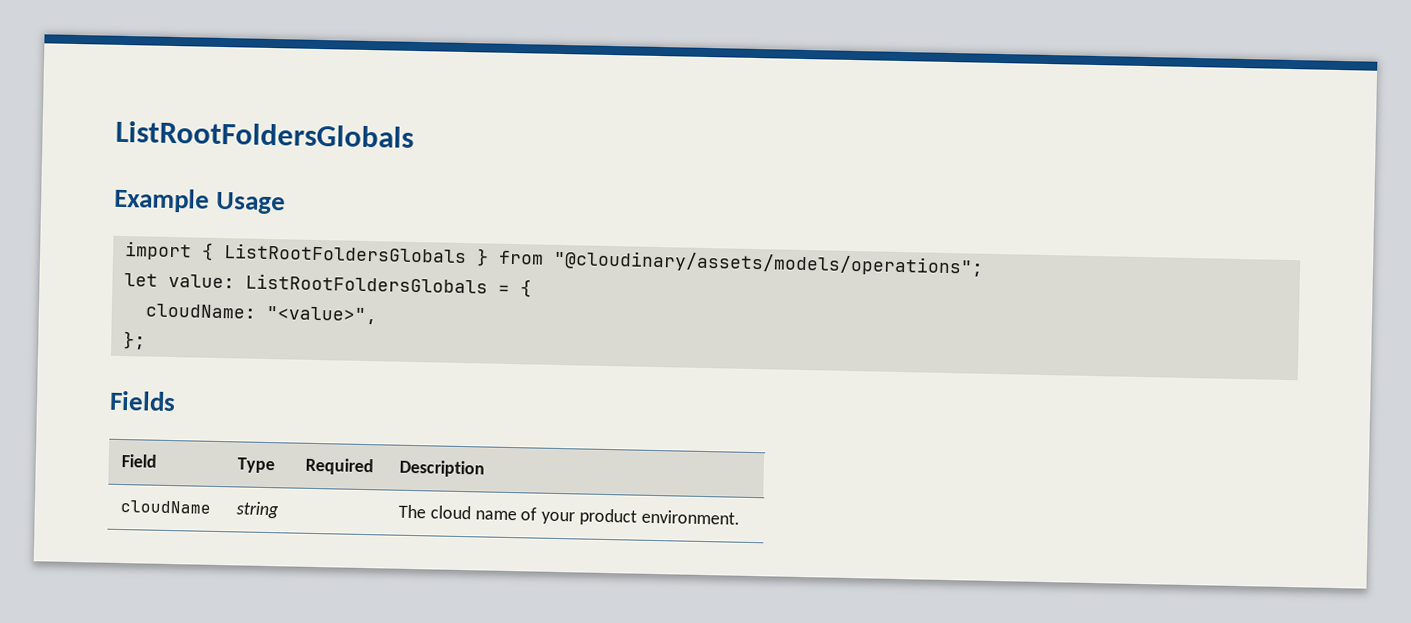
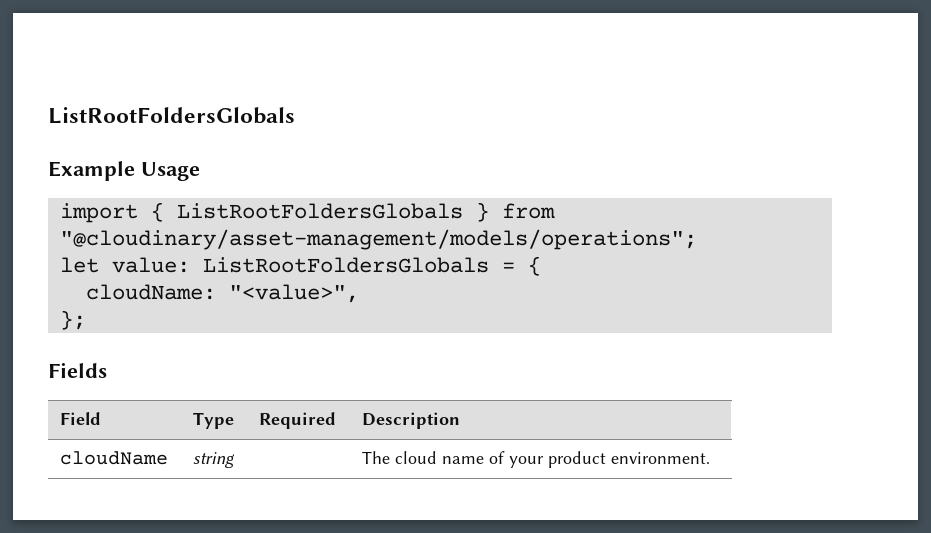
- import { ListRootFoldersGlobals } from "@cloudinary/assets/models/operations";
+ import { ListRootFoldersGlobals } from "@cloudinary/asset-management/models/operations";

